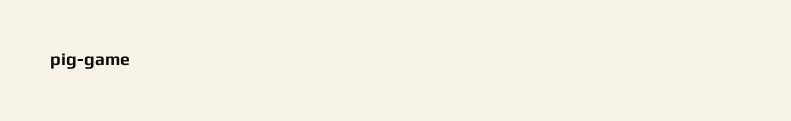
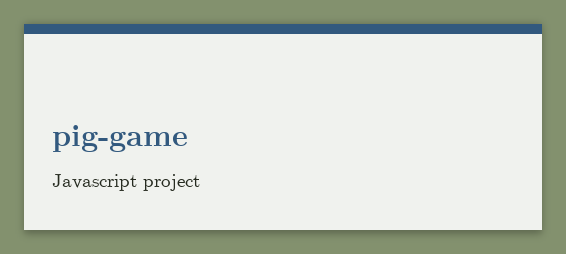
+ Javascript project

